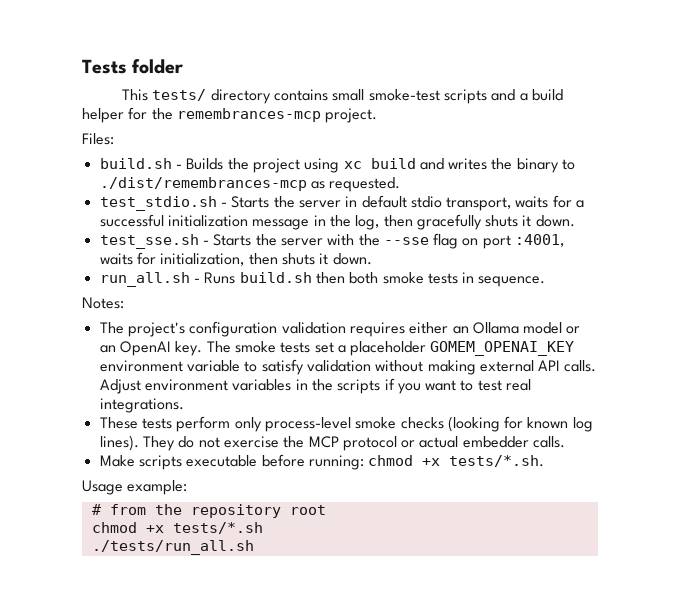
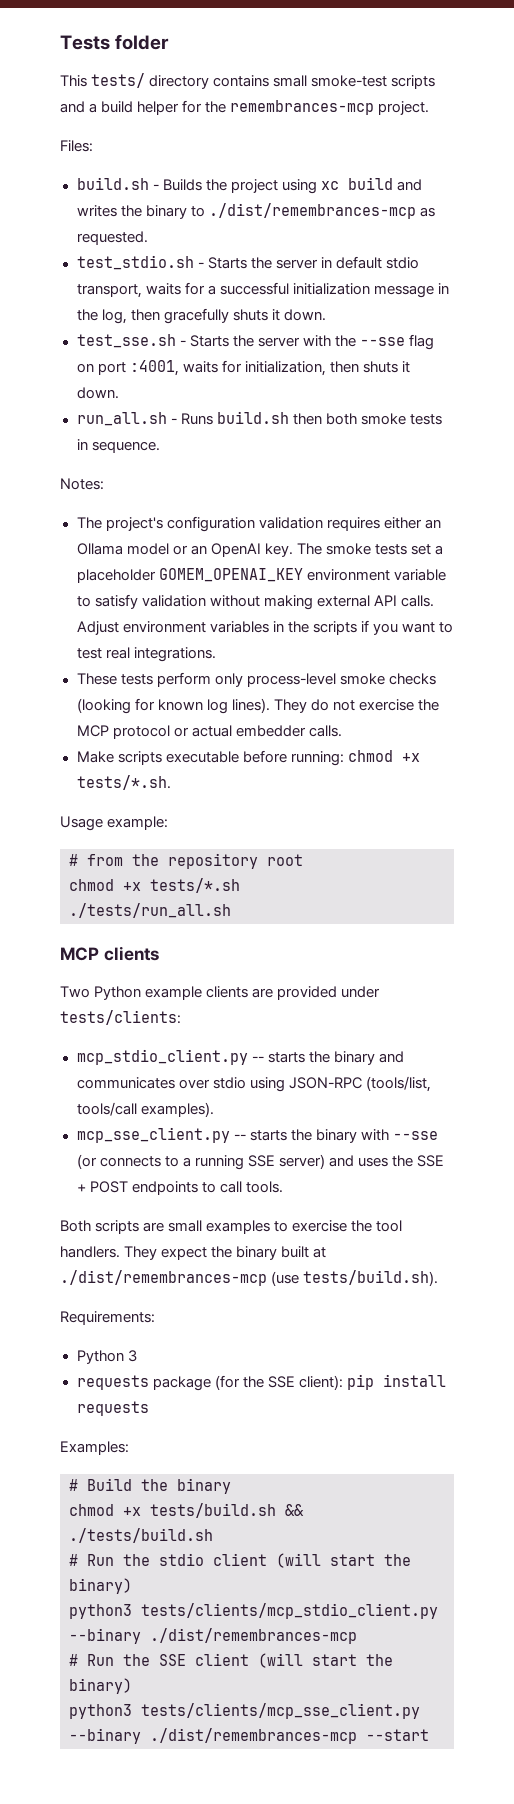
+ MCP clients
+ Two Python example clients are provided under tests/clients:
+ mcp_stdio_client.py -- starts the binary and communicates over stdio using JSON-RPC (tools/list, tools/call examples).
+ mcp_sse_client.py -- starts the binary with --sse (or connects to a running SSE server) and uses the SSE + POST endpoints to call tools.
+ Both scripts are small examples to exercise the tool handlers. They expect the binary built at ./dist/remembrances-mcp (use tests/build.sh).
+ Requirements:
+ Python 3
+ requests package (for the SSE client): pip install requests
+ Examples:
+ # Build the binary
+ chmod +x tests/build.sh && ./tests/build.sh
+ # Run the stdio client (will start the binary)
+ python3 tests/clients/mcp_stdio_client.py --binary ./dist/remembrances-mcp
+ # Run the SSE client (will start the binary)
+ python3 tests/clients/mcp_sse_client.py --binary ./dist/remembrances-mcp --start

